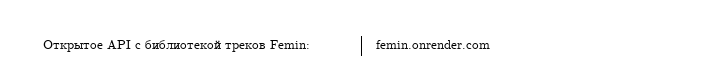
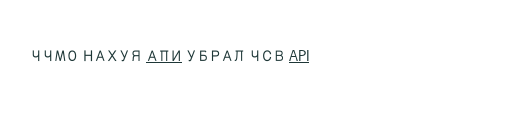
- Открытое API с библиотекой треков Femin: femin.onrender.com
+ ЧЧМО НАХУЯ АПИ УБРАЛ ЧСВ API

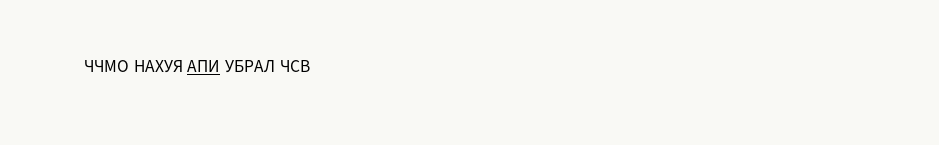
- ЧЧМО НАХУЯ АПИ УБРАЛ ЧСВ API
+ ЧЧМО НАХУЯ АПИ УБРАЛ ЧСВ

